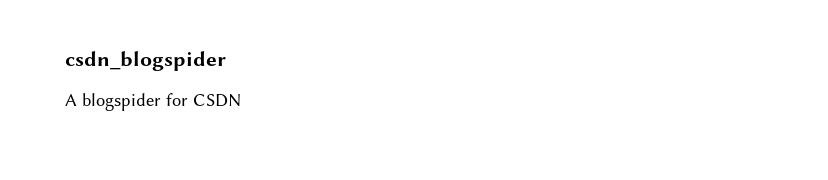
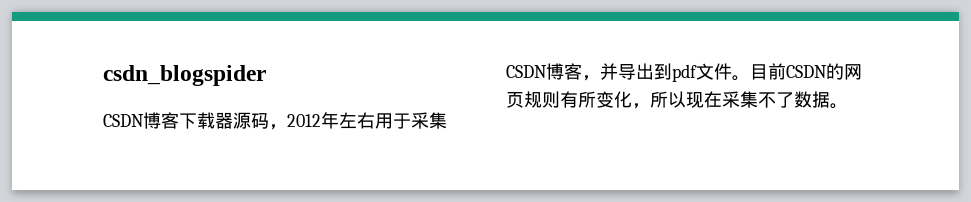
- A blogspider for CSDN
+ CSDN博客下载器源码，2012年左右用于采集CSDN博客，并导出到pdf文件。目前CSDN的网页规则有所变化，所以现在采集不了数据。

